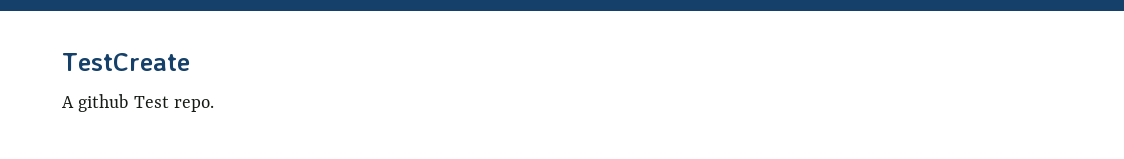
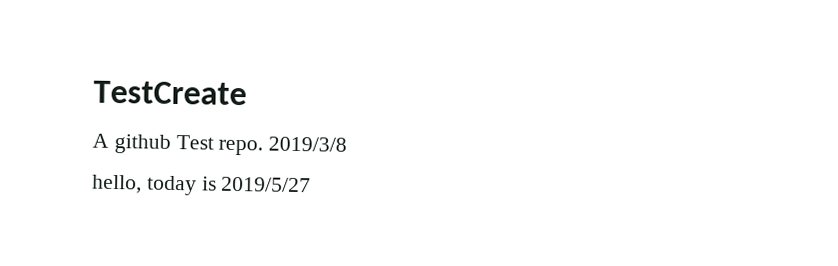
+ 2019/3/8
+ hello, today is 2019/5/27

